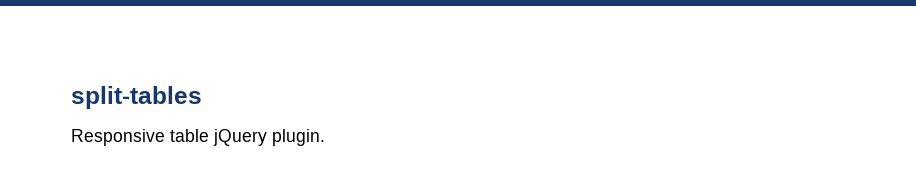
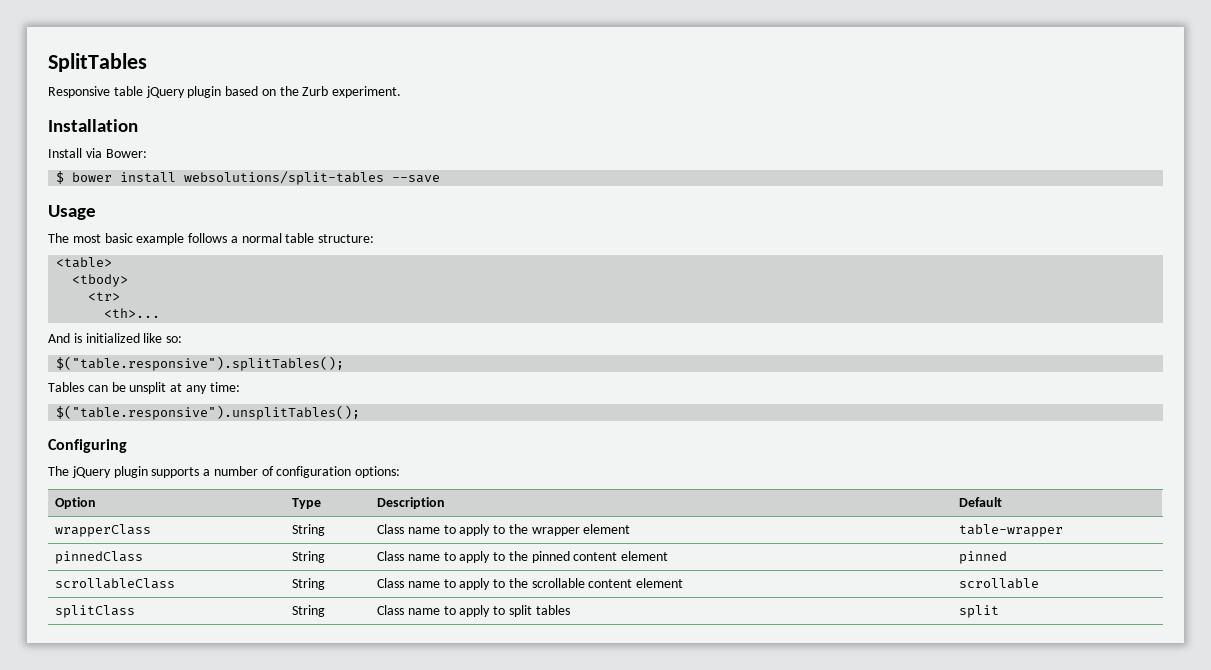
- split-tables
+ SplitTables
- Responsive table jQuery plugin.
+ Responsive table jQuery plugin based on the Zurb experiment.
+ Installation
+ Install via Bower:
+ $ bower install websolutions/split-tables --save
+ Usage
+ The most basic example follows a normal table structure:
+ <table>
+ <tbody>
+ <tr>
+ <th>...
+ And is initialized like so:
+ $("table.responsive").splitTables();
+ Tables can be unsplit at any time:
+ $("table.responsive").unsplitTables();
+ Configuring
+ The jQuery plugin supports a number of configuration options:
+ Option | Type | Description | Default
+ wrapperClass | String | Class name to apply to the wrapper element | table-wrapper
+ pinnedClass | String | Class name to apply to the pinned content element | pinned
+ scrollableClass | String | Class name to apply to the scrollable content element | scrollable
+ splitClass | String | Class name to apply to split tables | split

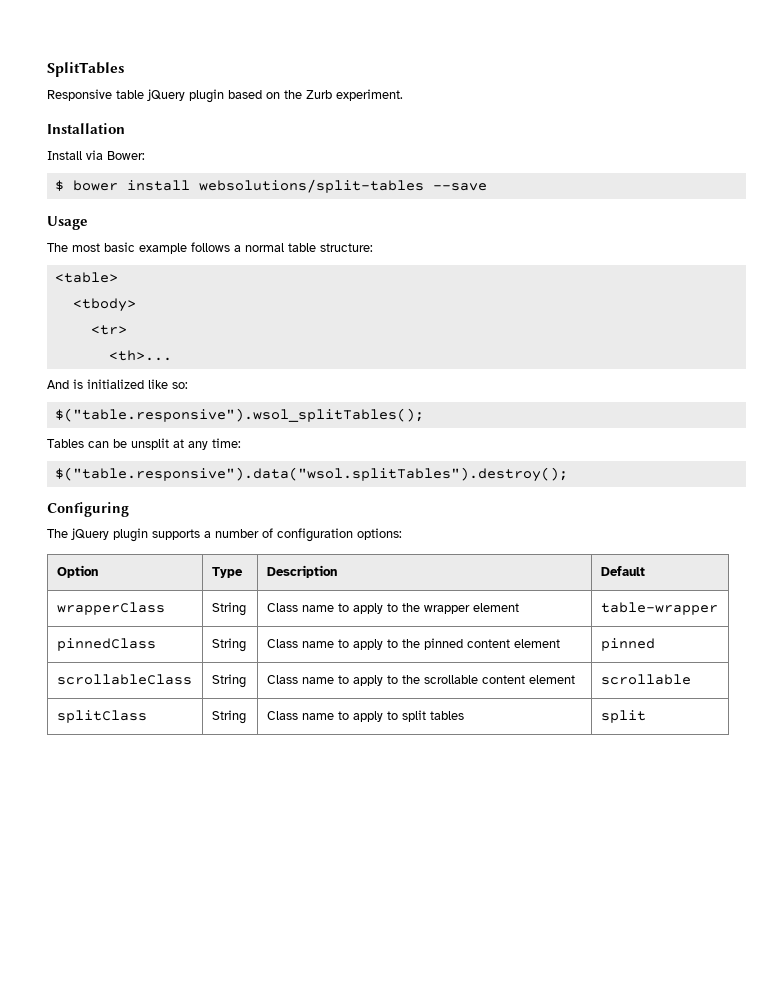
- $("table.responsive").splitTables();
+ $("table.responsive").wsol_splitTables();
- $("table.responsive").unsplitTables();
+ $("table.responsive").data("wsol.splitTables").destroy();

